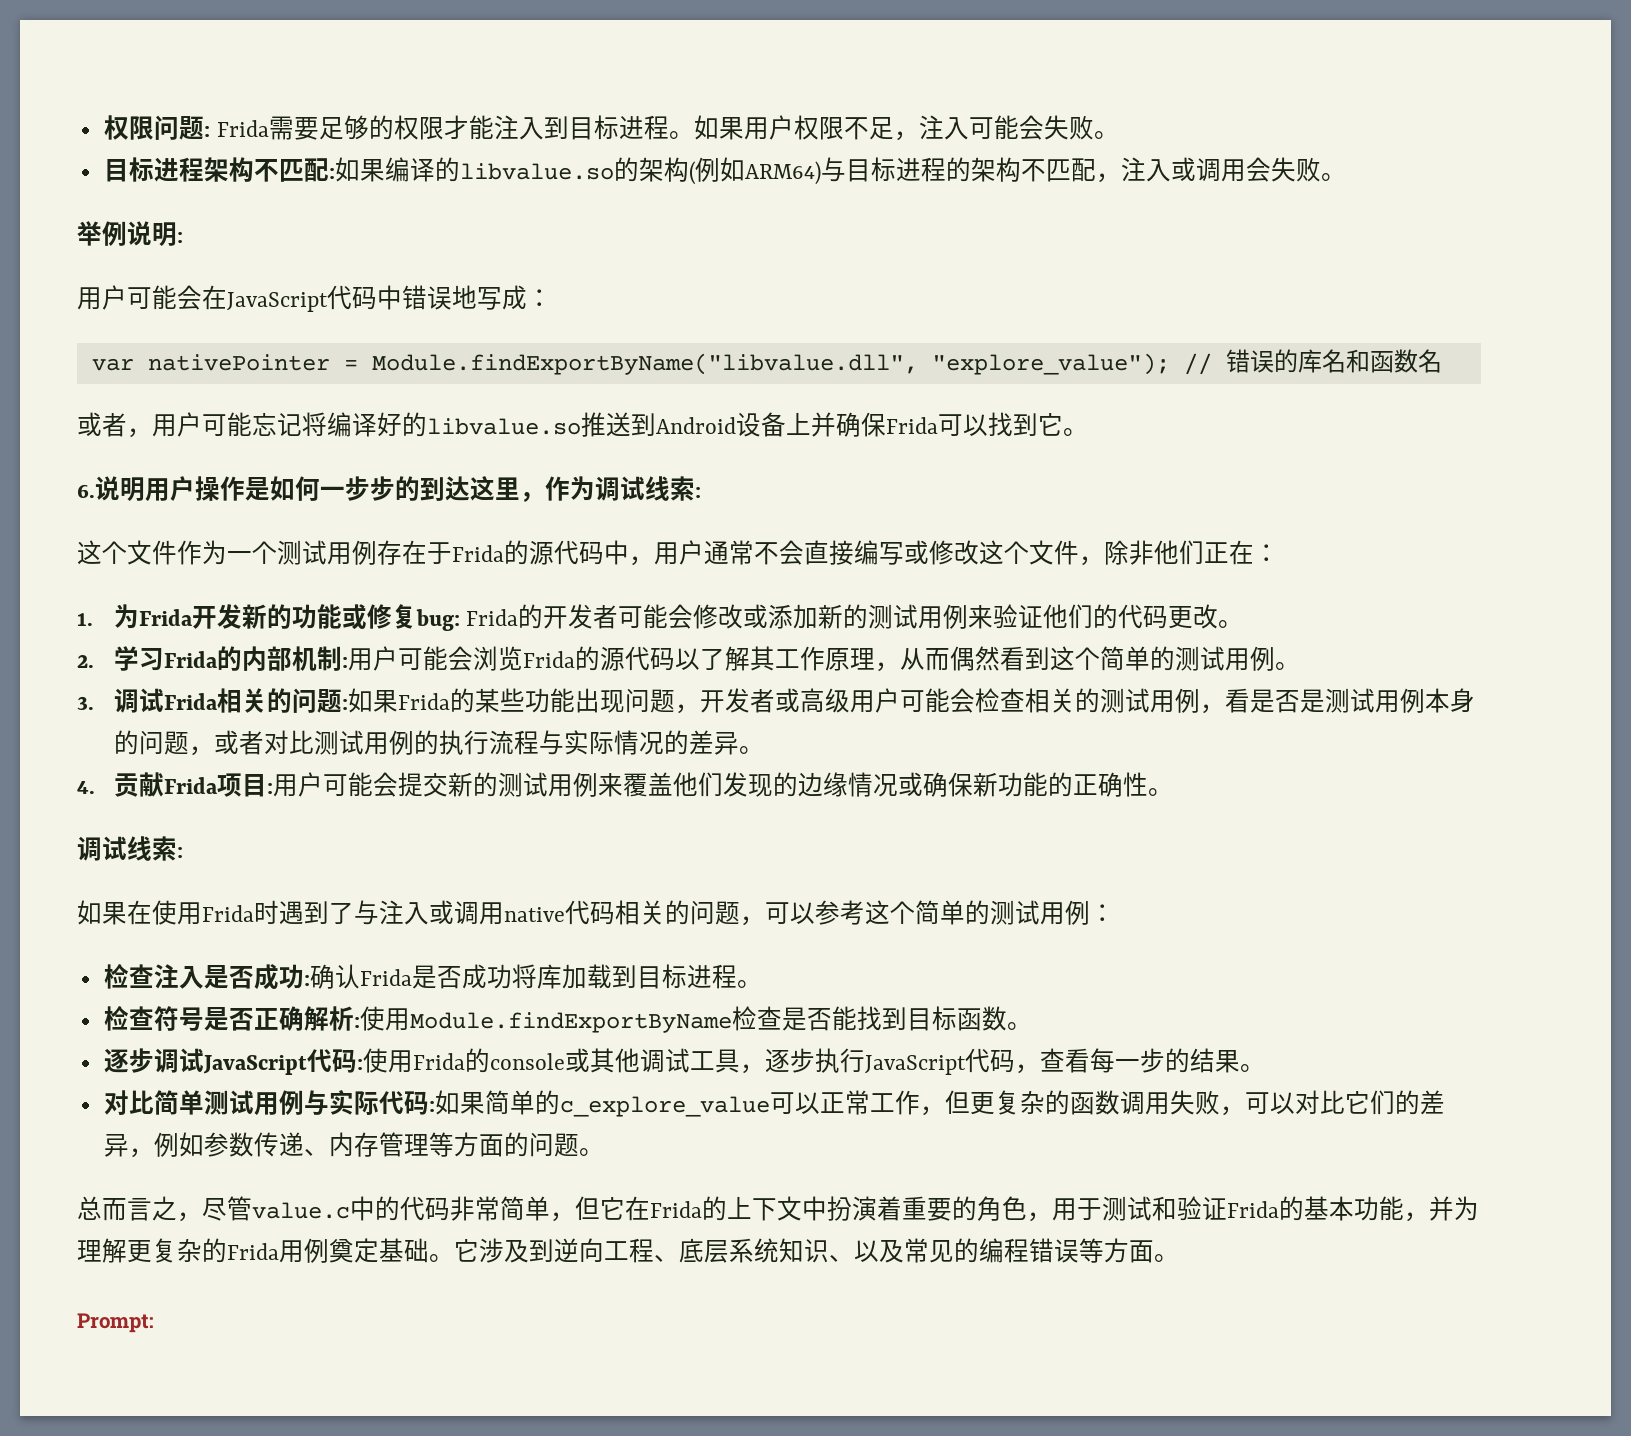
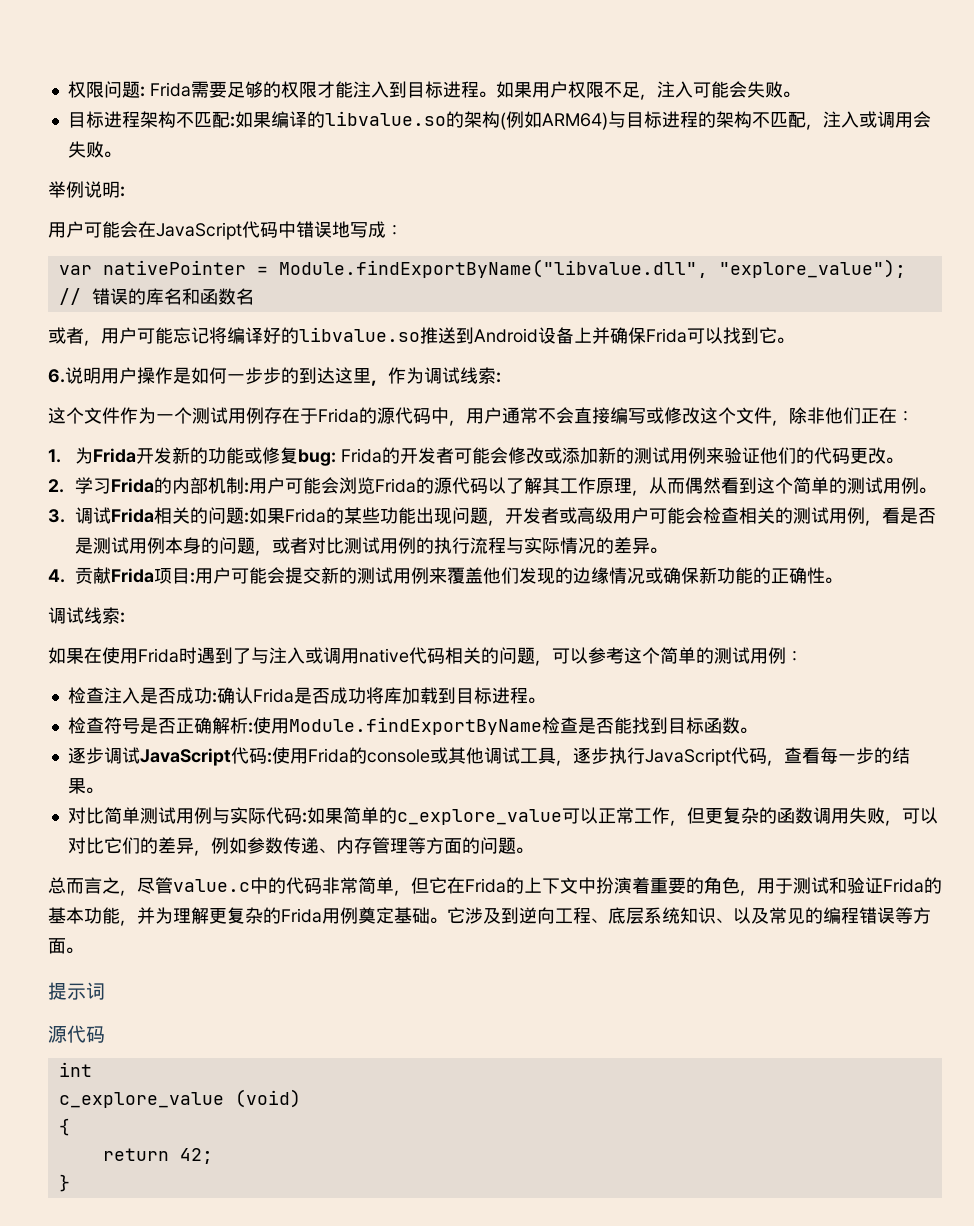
- Prompt:
+ 提示词
+ 源代码
+ int
+ c_explore_value (void)
+ {
+ return 42;
+ }

